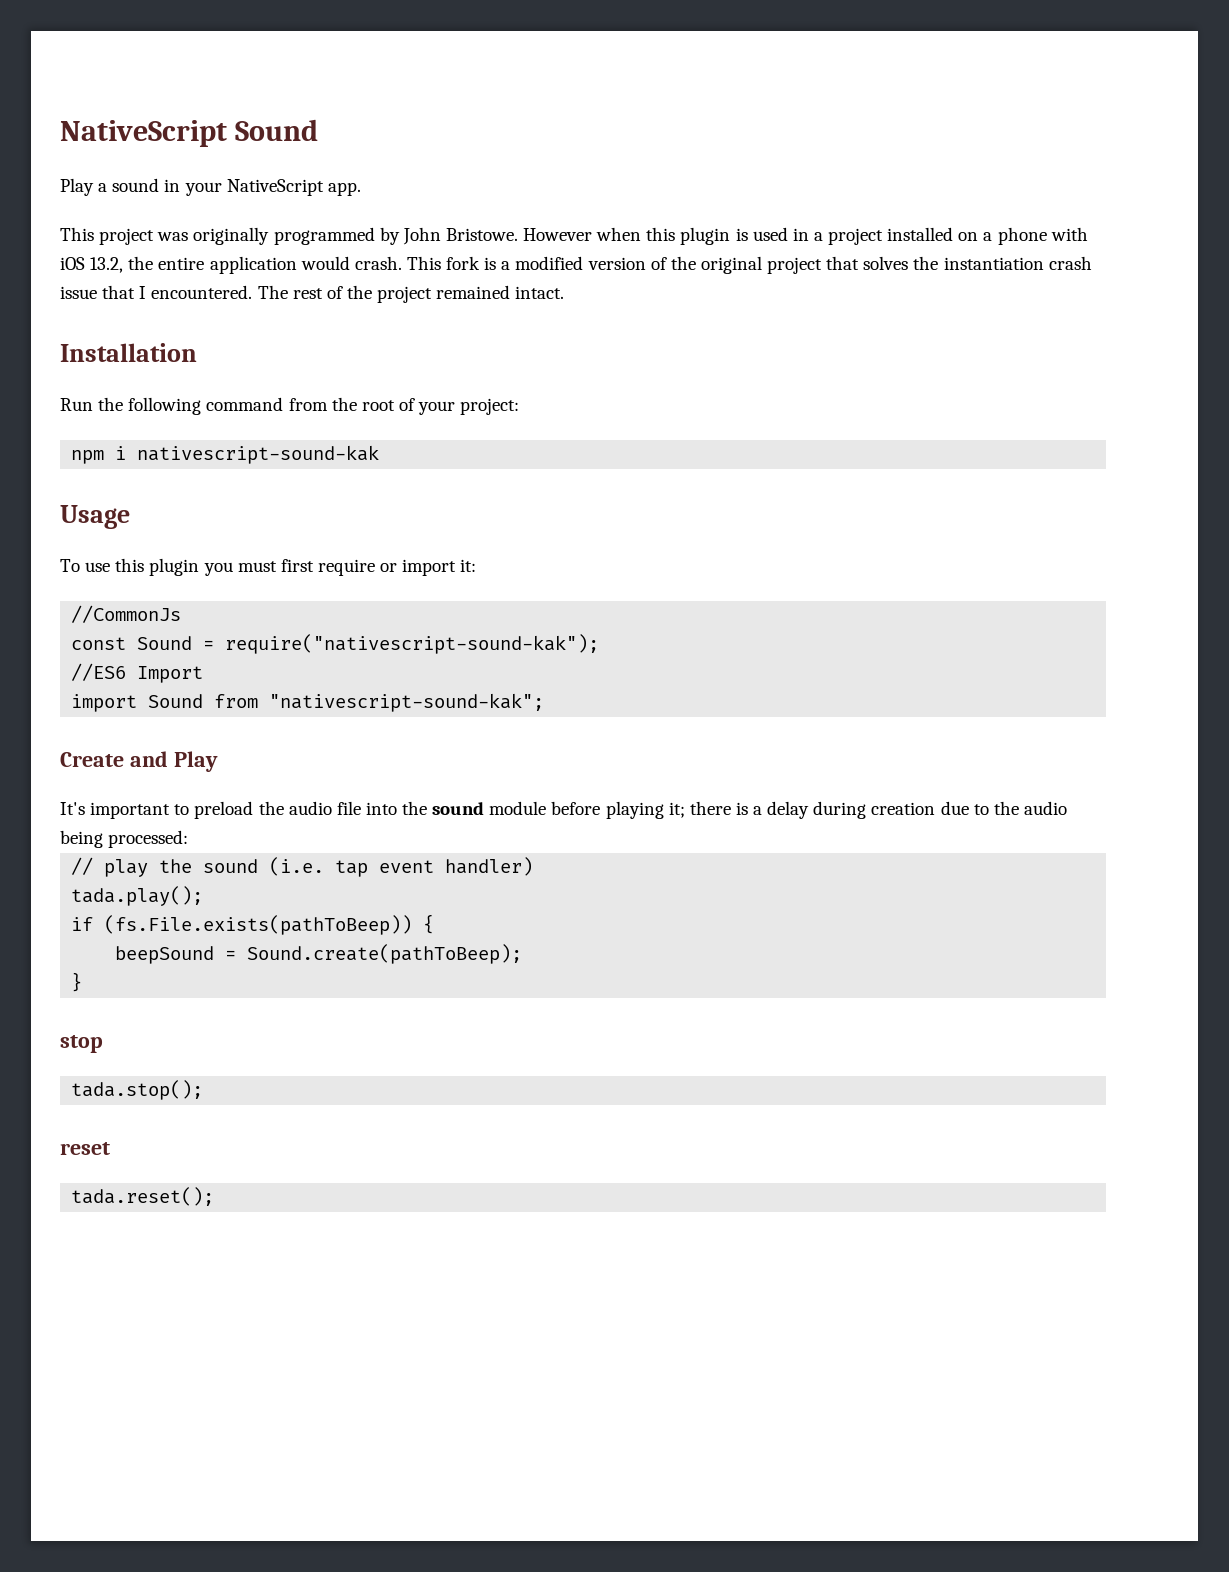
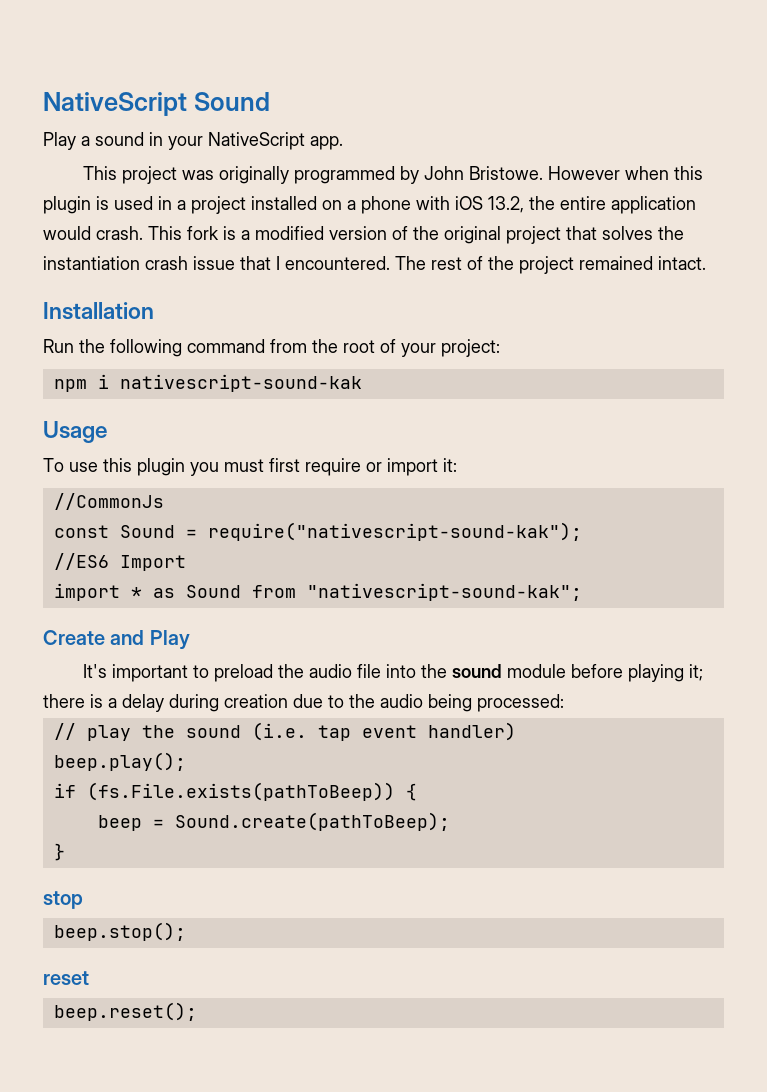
- import Sound from "nativescript-sound-kak";
+ import * as Sound from "nativescript-sound-kak";
- tada.play();
+ beep.play();
- beepSound = Sound.create(pathToBeep);
+ beep = Sound.create(pathToBeep);
- tada.stop();
+ beep.stop();
- tada.reset();
+ beep.reset();

